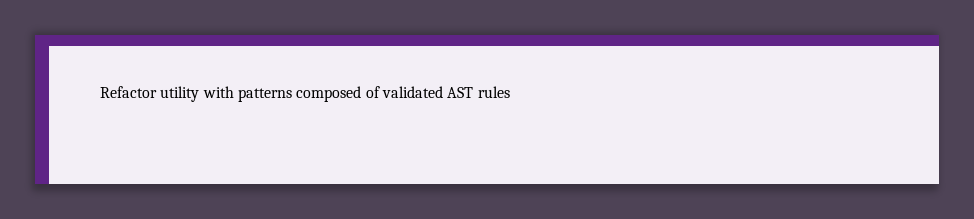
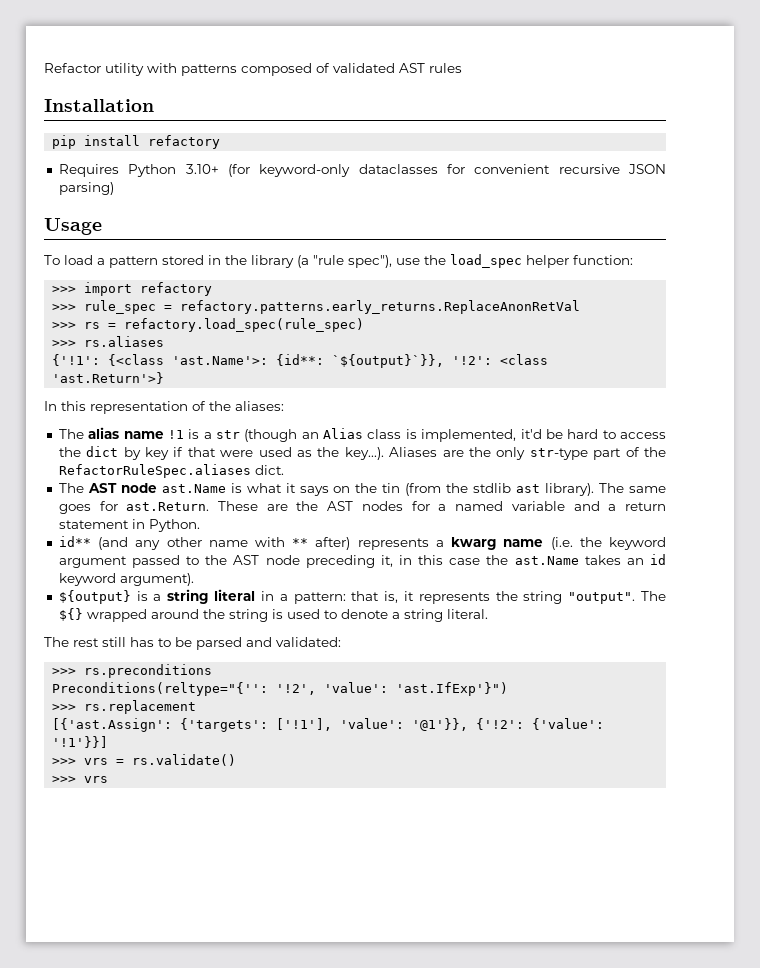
+ Installation
+ pip install refactory
+ Requires Python 3.10+ (for keyword-only dataclasses for convenient recursive JSON parsing)
+ Usage
+ To load a pattern stored in the library (a "rule spec"), use the load_spec helper function:
+ >>> import refactory
+ >>> rule_spec = refactory.patterns.early_returns.ReplaceAnonRetVal
+ >>> rs = refactory.load_spec(rule_spec)
+ >>> rs.aliases
+ {'!1': {<class 'ast.Name'>: {id**: `${output}`}}, '!2': <class 'ast.Return'>}
+ In this representation of the aliases:
+ The alias name !1 is a str (though an Alias class is implemented, it'd be hard to access the dict by key if that were used as the key...). Aliases are the only str-type part of the RefactorRuleSpec.aliases dict.
+ The AST node ast.Name is what it says on the tin (from the stdlib ast library). The same goes for ast.Return. These are the AST nodes for a named variable and a return statement in Python.
+ id** (and any other name with ** after) represents a kwarg name (i.e. the keyword argument passed to the AST node preceding it, in this case the ast.Name takes an id keyword argument).
+ ${output} is a string literal in a pattern: that is, it represents the string "output". The ${} wrapped around the string is used to denote a string literal.
+ The rest still has to be parsed and validated:
+ >>> rs.preconditions
+ Preconditions(reltype="{'': '!2', 'value': 'ast.IfExp'}")
+ >>> rs.replacement
+ [{'ast.Assign': {'targets': ['!1'], 'value': '@1'}}, {'!2': {'value': '!1'}}]
+ >>> vrs = rs.validate()
+ >>> vrs

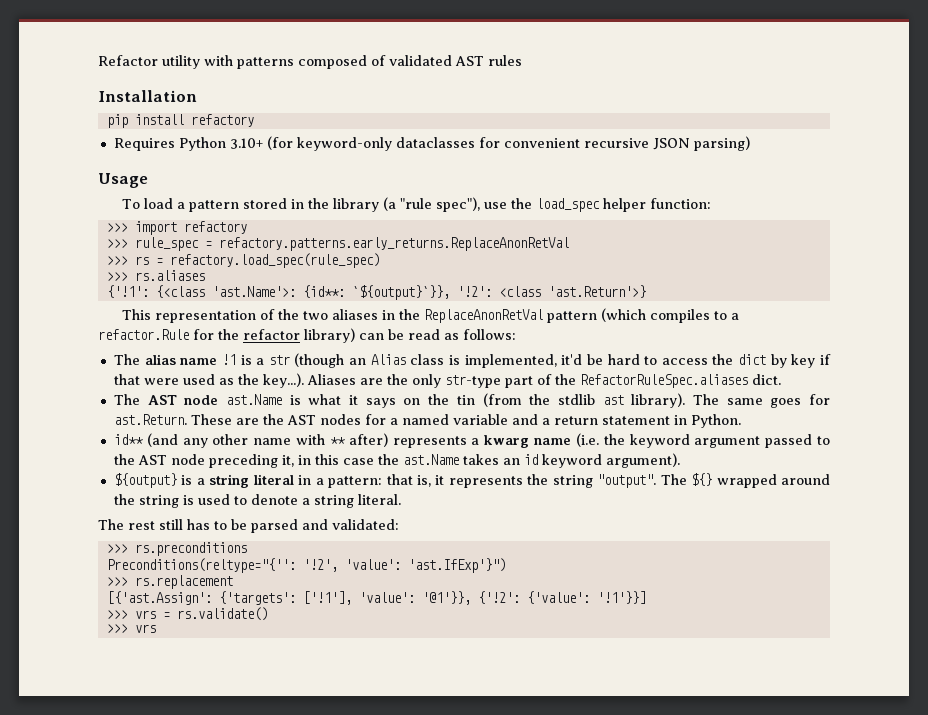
- In this representation of the aliases:
+ This representation of the two aliases in the ReplaceAnonRetVal pattern (which compiles to a refactor.Rule for the refactor library) can be read as follows:

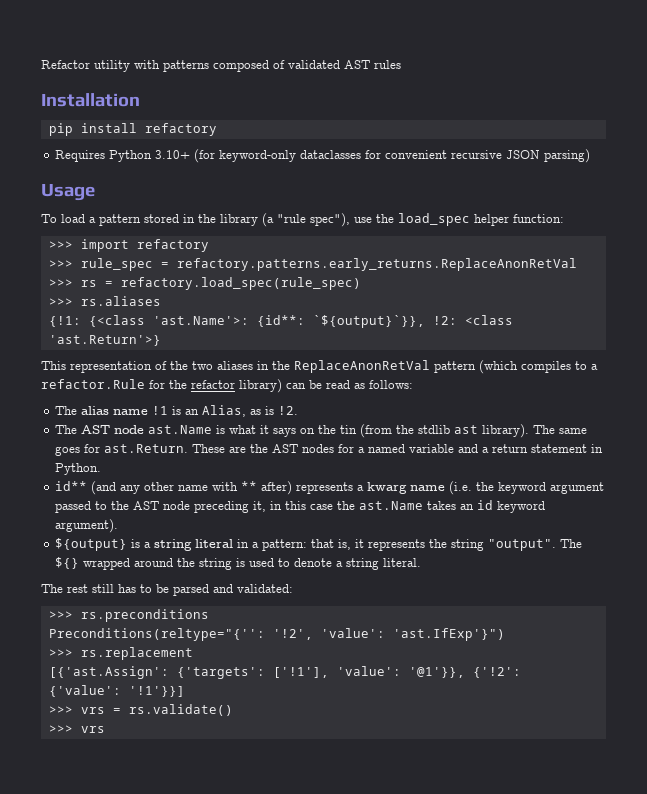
- {'!1': {<class 'ast.Name'>: {id**: `${output}`}}, '!2': <class 'ast.Return'>}
+ {!1: {<class 'ast.Name'>: {id**: `${output}`}}, !2: <class 'ast.Return'>}
- The alias name !1 is a str (though an Alias class is implemented, it'd be hard to access the dict by key if that were used as the key...). Aliases are the only str-type part of the RefactorRuleSpec.aliases dict.
+ The alias name !1 is an Alias, as is !2.

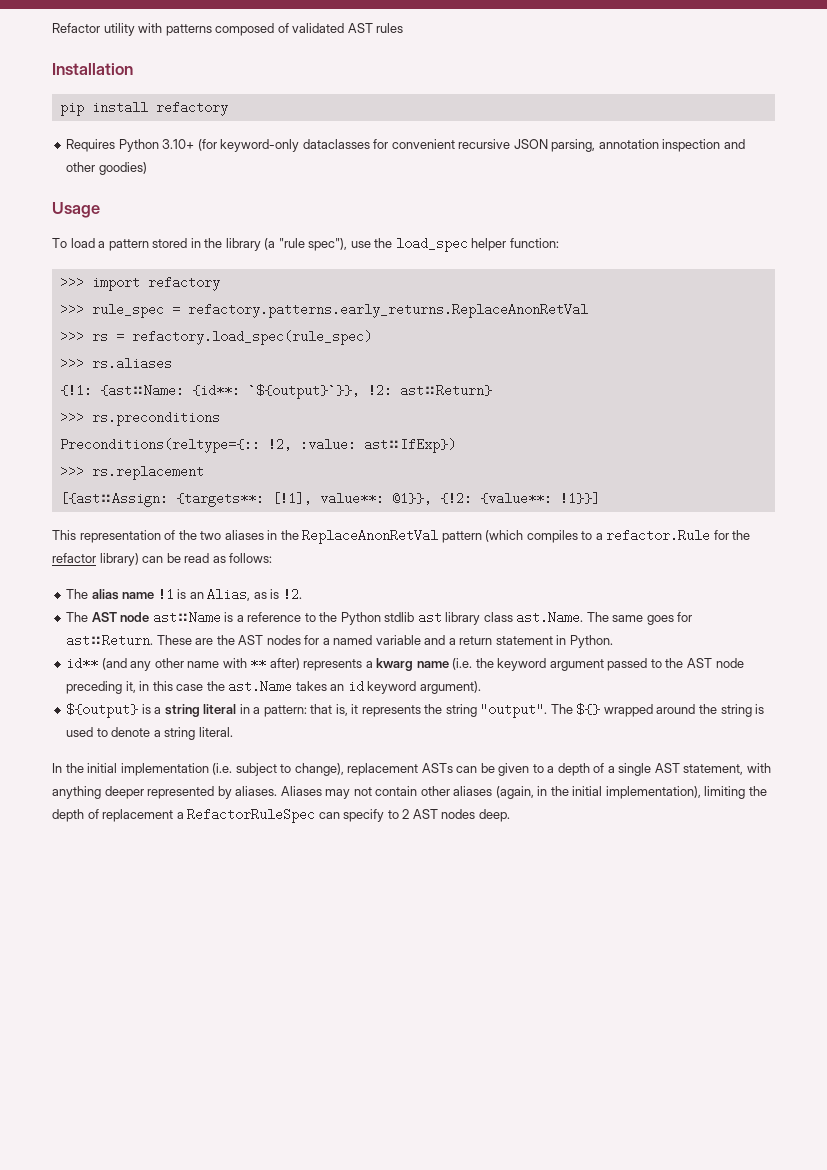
- Requires Python 3.10+ (for keyword-only dataclasses for convenient recursive JSON parsing)
+ Requires Python 3.10+ (for keyword-only dataclasses for convenient recursive JSON parsing, annotation inspection and other goodies)
- {!1: {<class 'ast.Name'>: {id**: `${output}`}}, !2: <class 'ast.Return'>}
+ {!1: {ast⠶Name: {id**: `${output}`}}, !2: ast⠶Return}
+ >>> rs.preconditions
+ Preconditions(reltype={:: !2, :value: ast⠶IfExp})
+ >>> rs.replacement
+ [{ast⠶Assign: {targets**: [!1], value**: @1}}, {!2: {value**: !1}}]
- The AST node ast.Name is what it says on the tin (from the stdlib ast library). The same goes for ast.Return. These are the AST nodes for a named variable and a return statement in Python.
+ The AST node ast⠶Name is a reference to the Python stdlib ast library class ast.Name. The same goes for ast⠶Return. These are the AST nodes for a named variable and a return statement in Python.
- The rest still has to be parsed and validated:
- >>> rs.preconditions
- Preconditions(reltype="{'': '!2', 'value': 'ast.IfExp'}")
- >>> rs.replacement
- [{'ast.Assign': {'targets': ['!1'], 'value': '@1'}}, {'!2': {'value': '!1'}}]
- >>> vrs = rs.validate()
- >>> vrs
+ In the initial implementation (i.e. subject to change), replacement ASTs can be given to a depth of a single AST statement, with anything deeper represented by aliases. Aliases may not contain other aliases (again, in the initial implementation), limiting the depth of replacement a RefactorRuleSpec can specify to 2 AST nodes deep.

